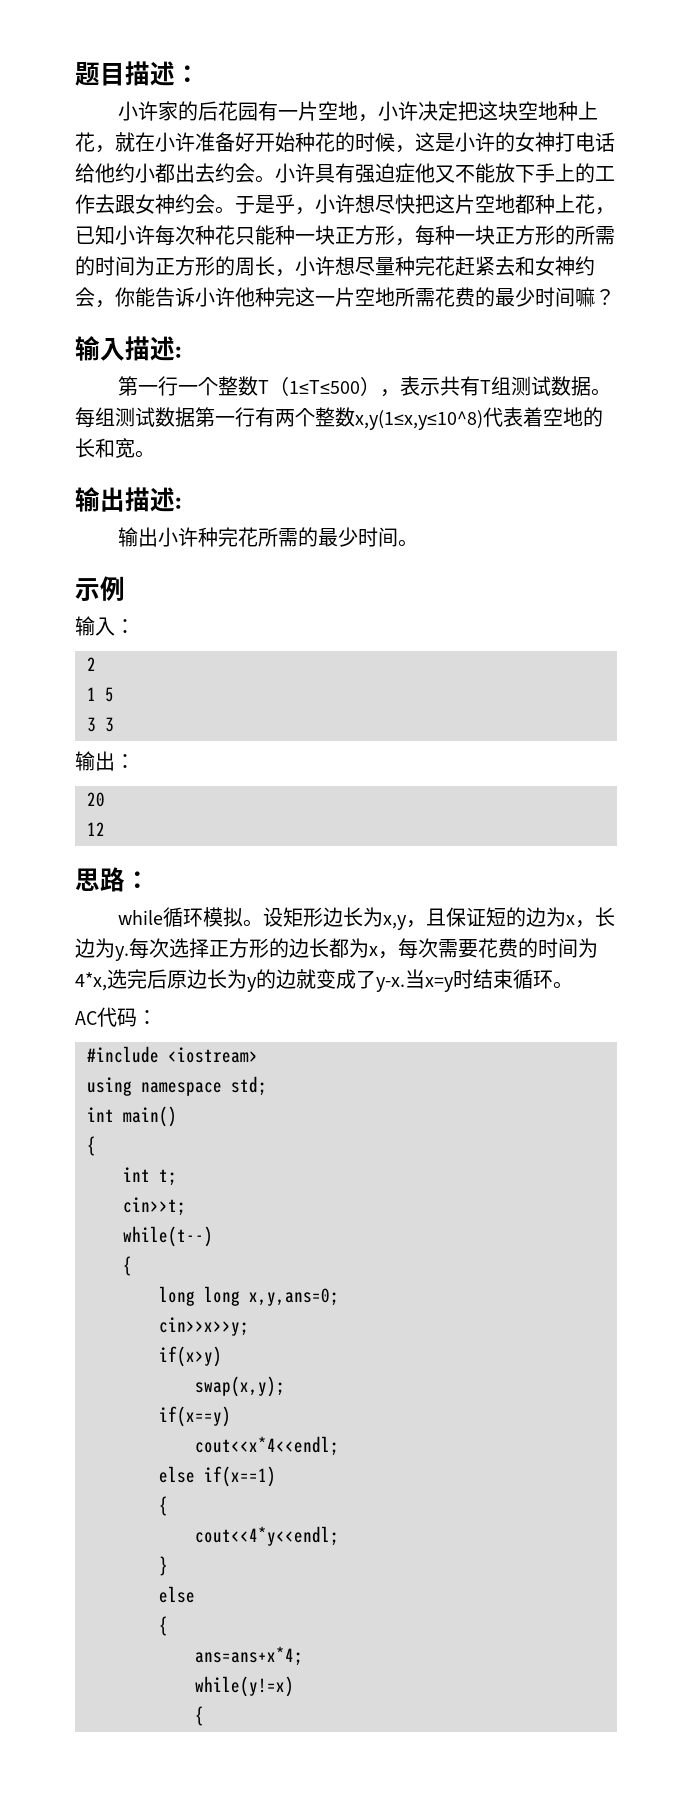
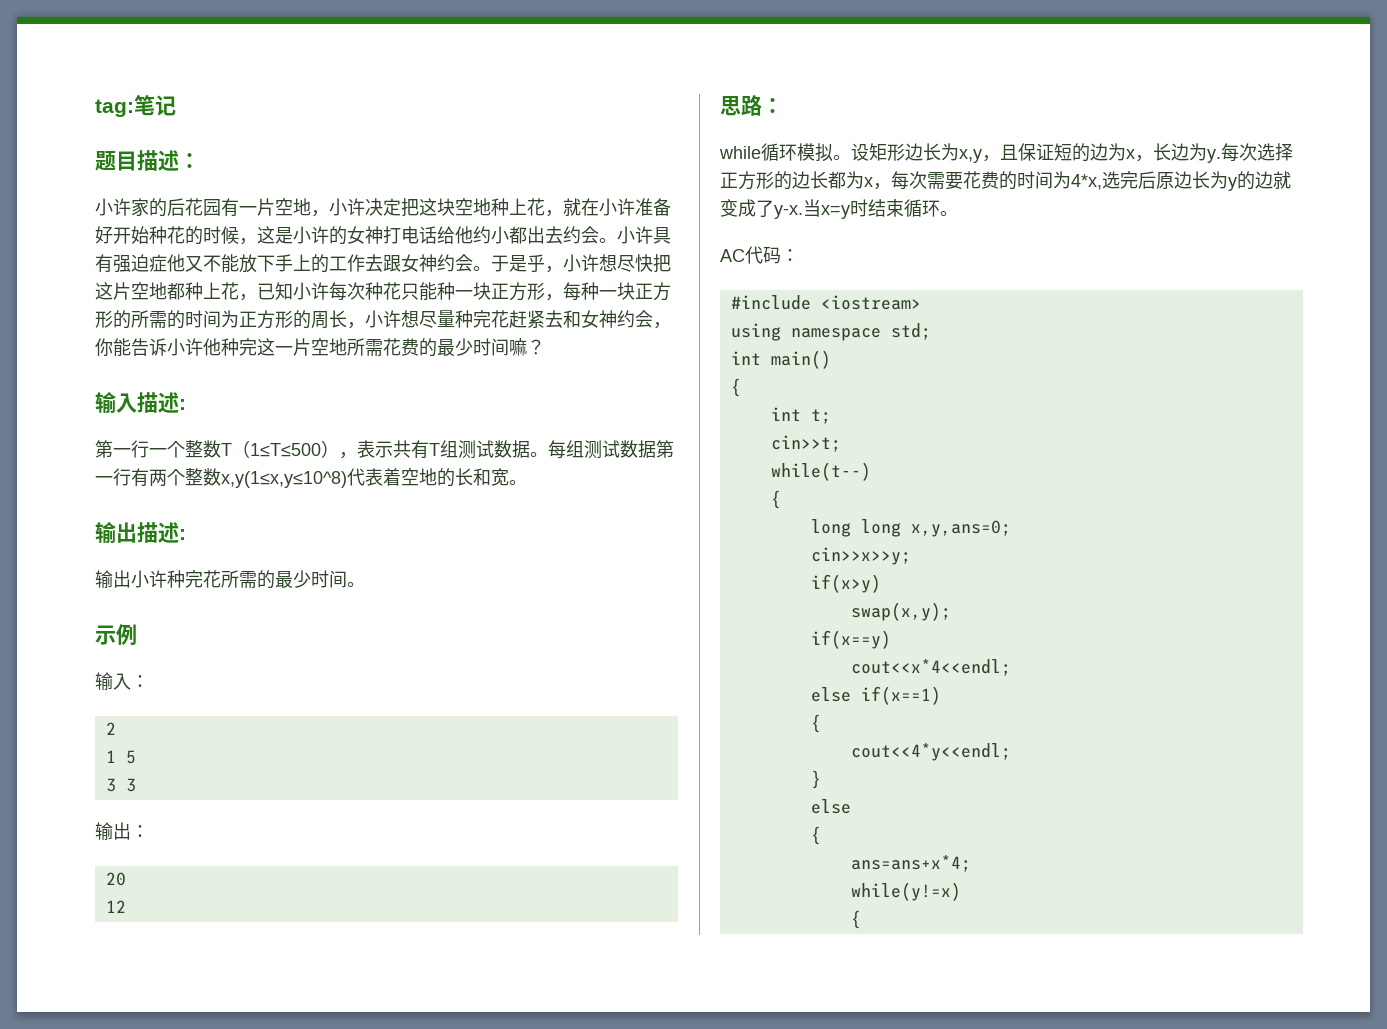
+ tag:笔记

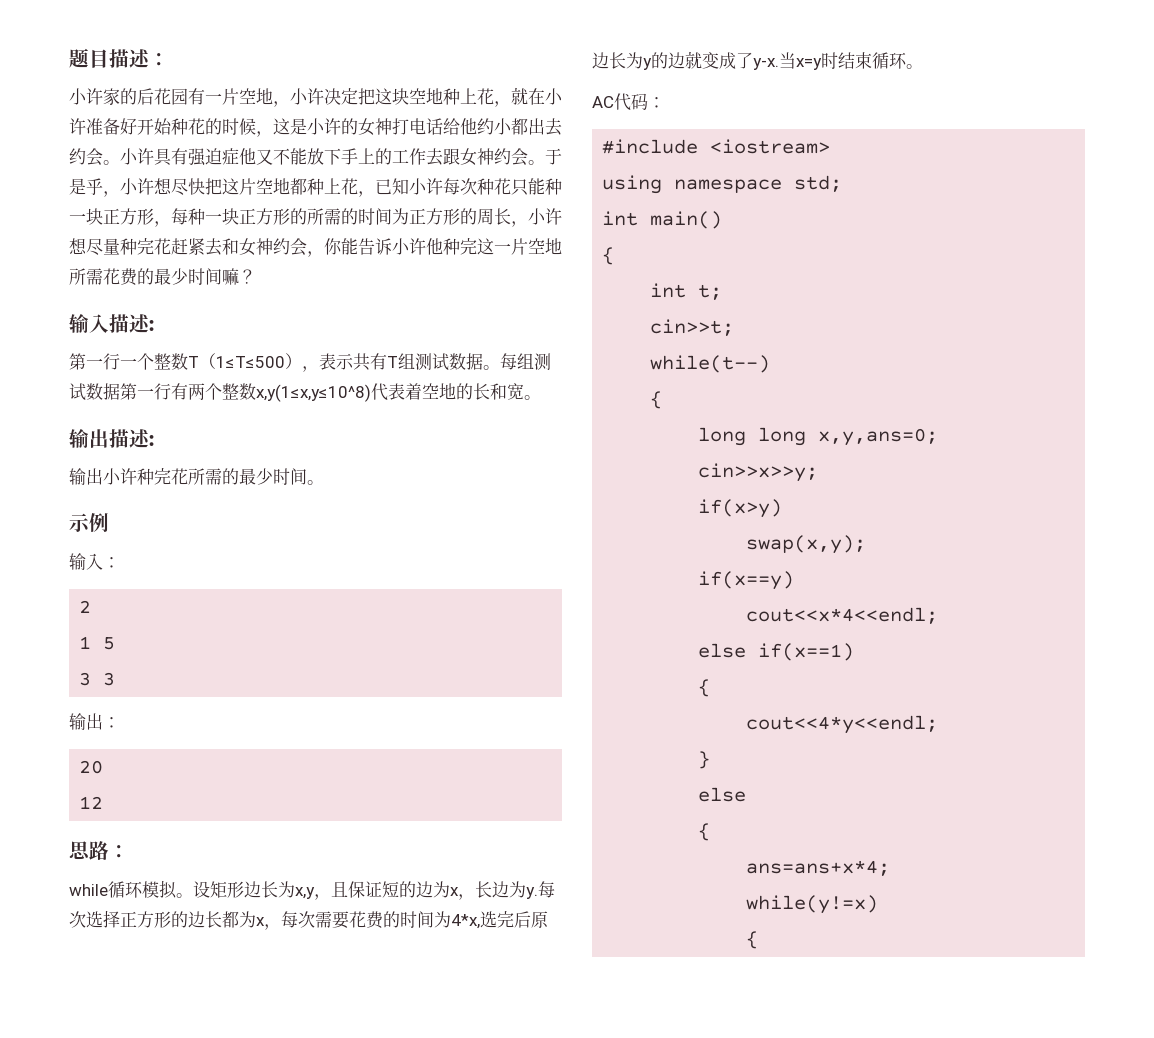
- tag:笔记

